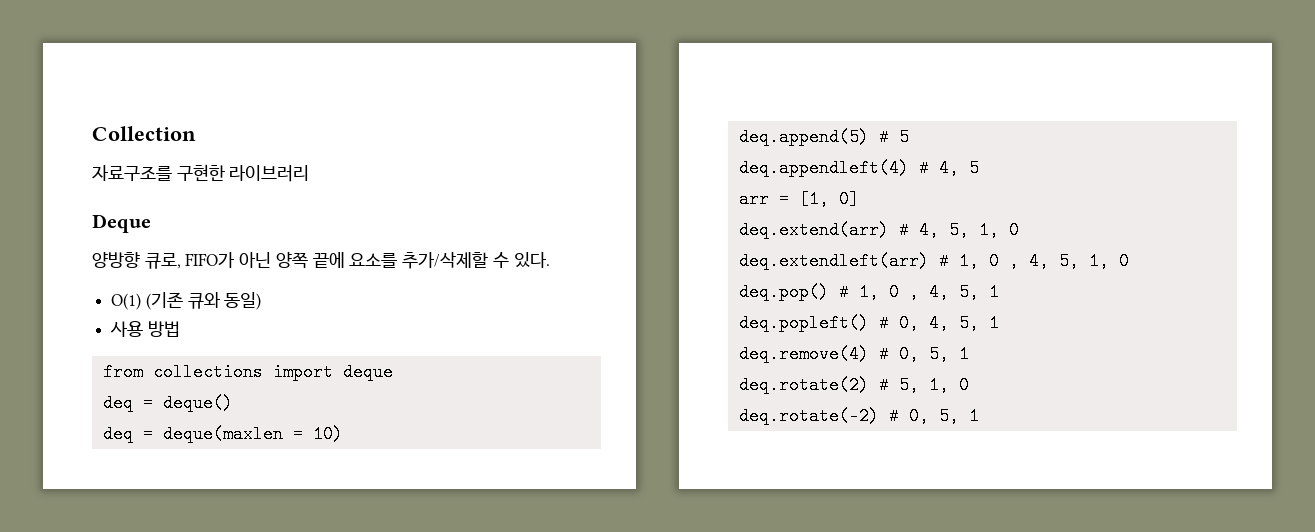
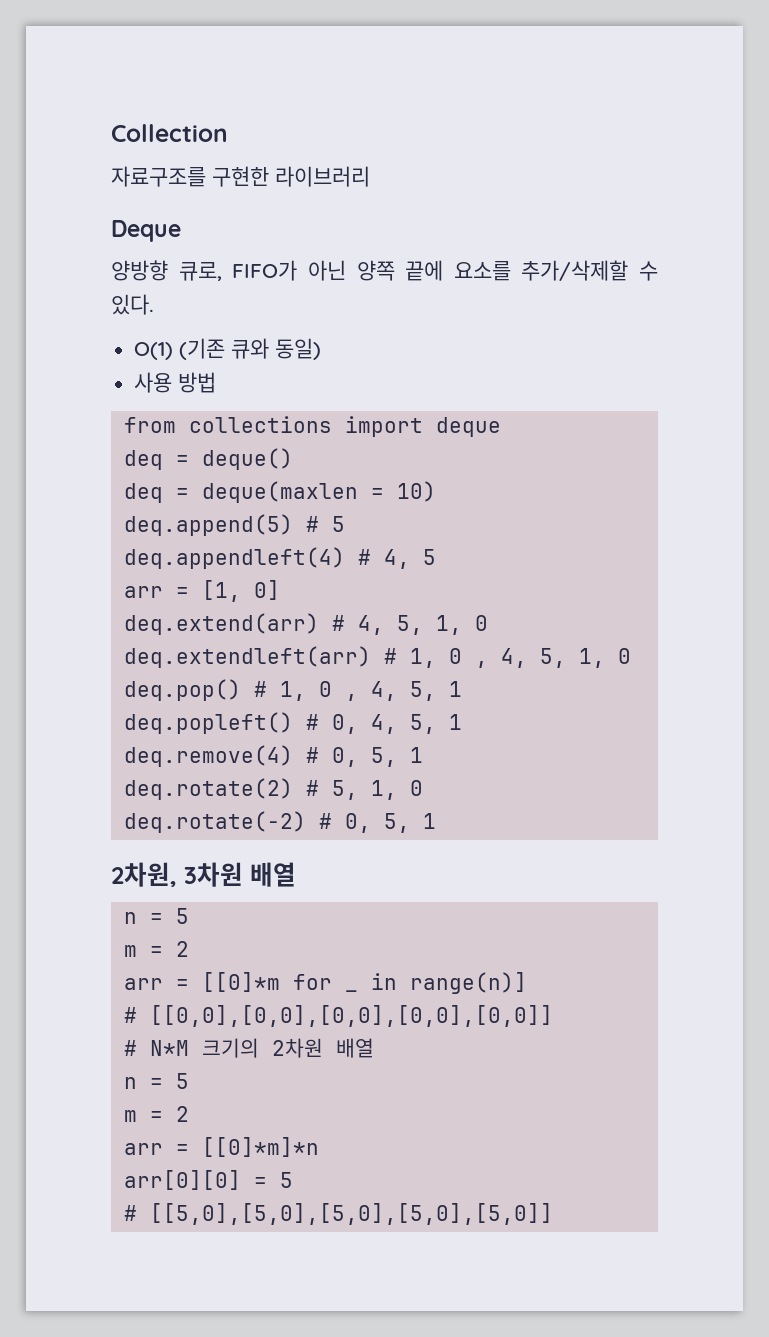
+ 2차원, 3차원 배열
+ n = 5
+ m = 2
+ arr = [[0]*m for _ in range(n)]
+ # [[0,0],[0,0],[0,0],[0,0],[0,0]]
+ # N*M 크기의 2차원 배열
+ n = 5
+ m = 2
+ arr = [[0]*m]*n
+ arr[0][0] = 5
+ # [[5,0],[5,0],[5,0],[5,0],[5,0]]

